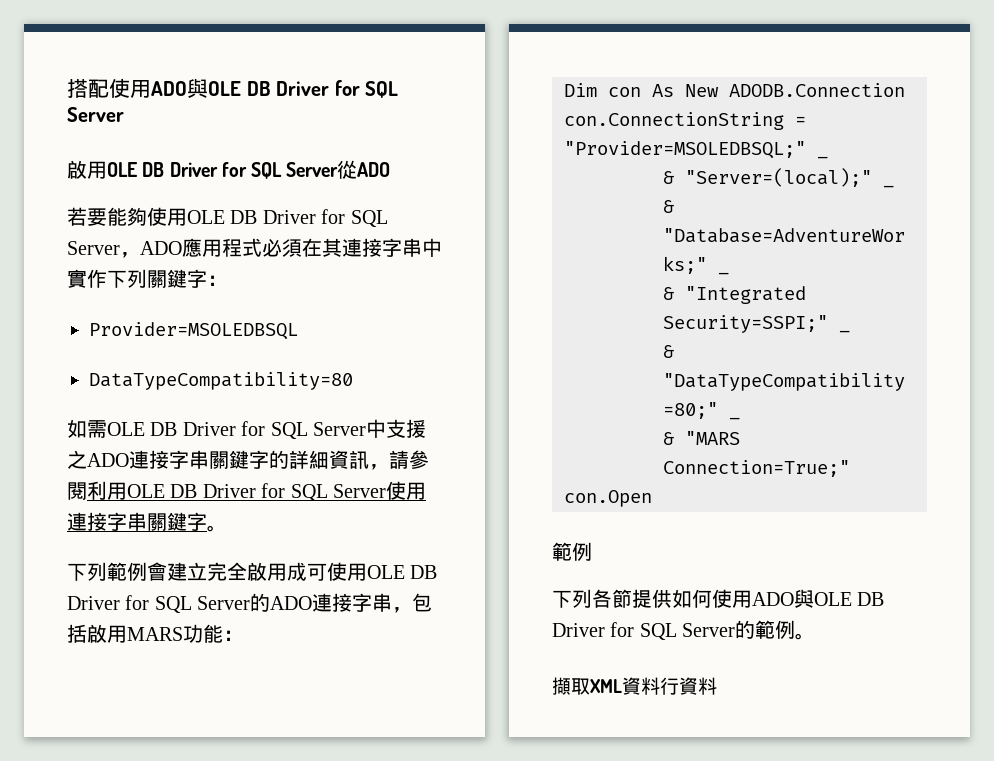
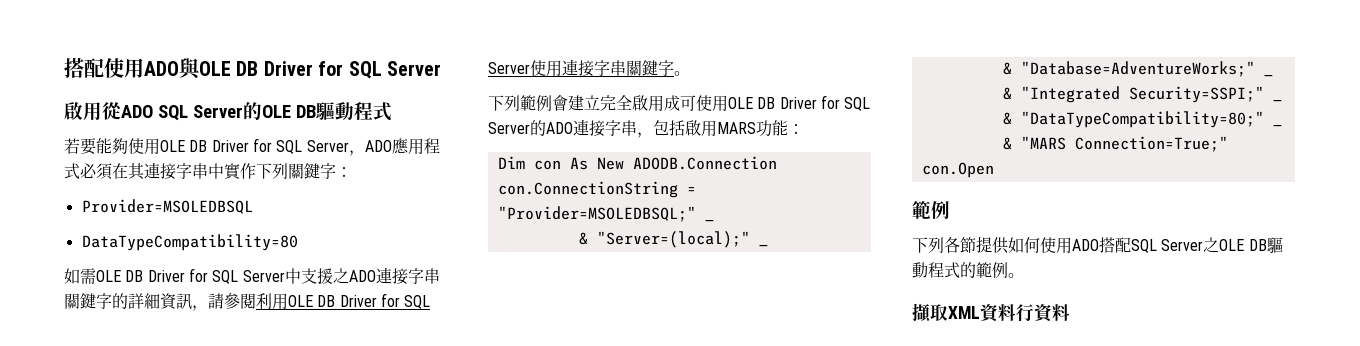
- 啟用OLE DB Driver for SQL Server從ADO
+ 啟用從ADO SQL Server的OLE DB驅動程式
- 下列各節提供如何使用ADO與OLE DB Driver for SQL Server的範例。
+ 下列各節提供如何使用ADO搭配SQL Server之OLE DB驅動程式的範例。

